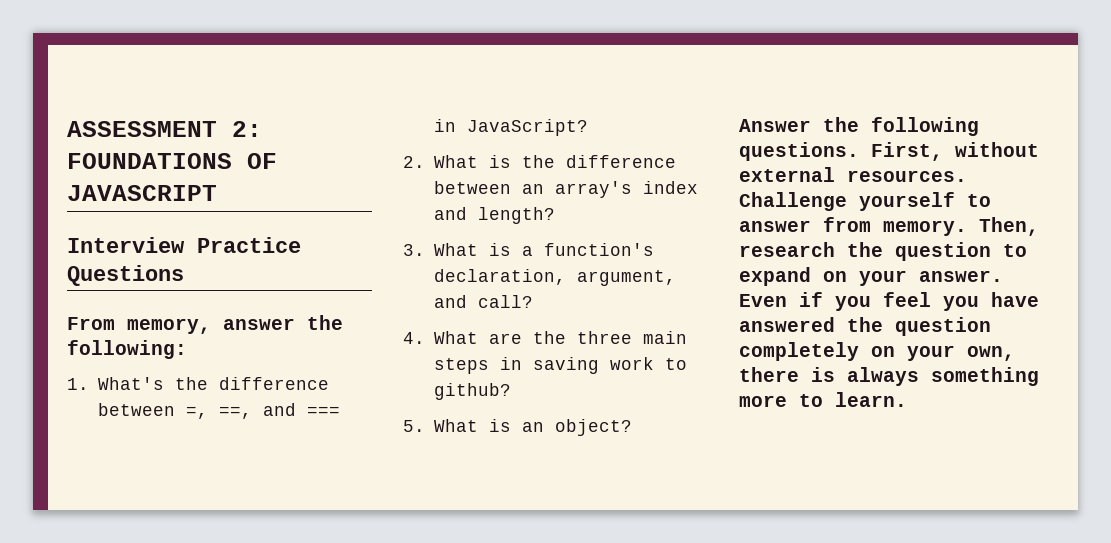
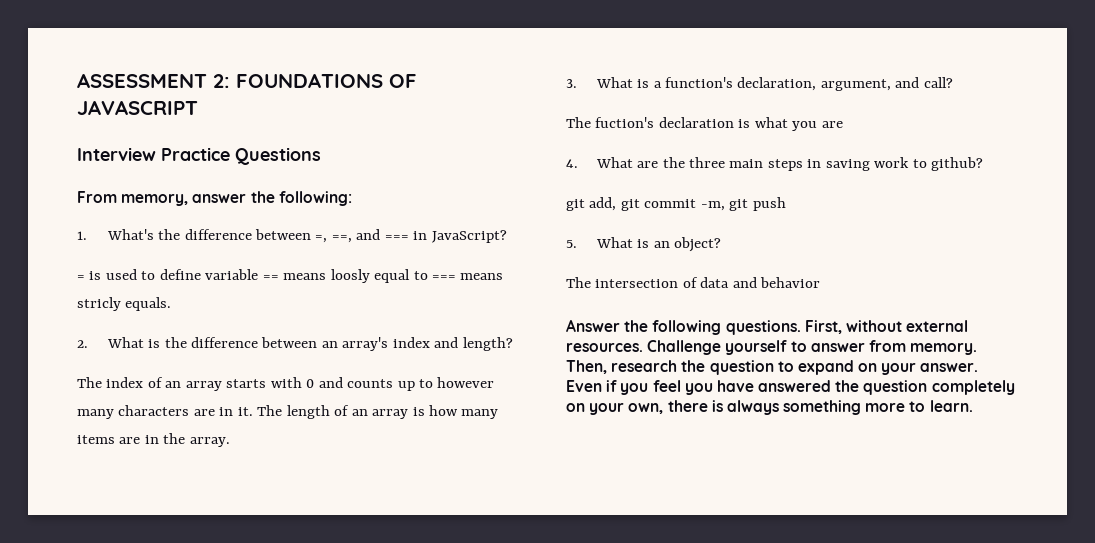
+ = is used to define variable == means loosly equal to === means stricly equals.
+ The index of an array starts with 0 and counts up to however many characters are in it. The length of an array is how many items are in the array.
+ The fuction's declaration is what you are
+ git add, git commit -m, git push
+ The intersection of data and behavior

